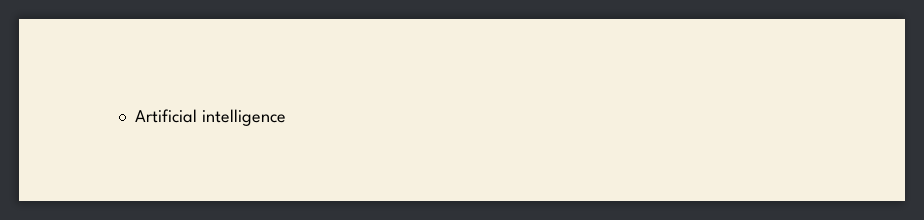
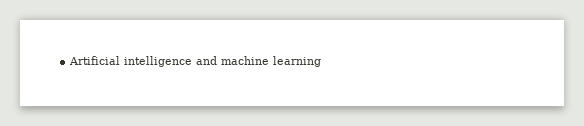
- Artificial intelligence
+ Artificial intelligence and machine learning

